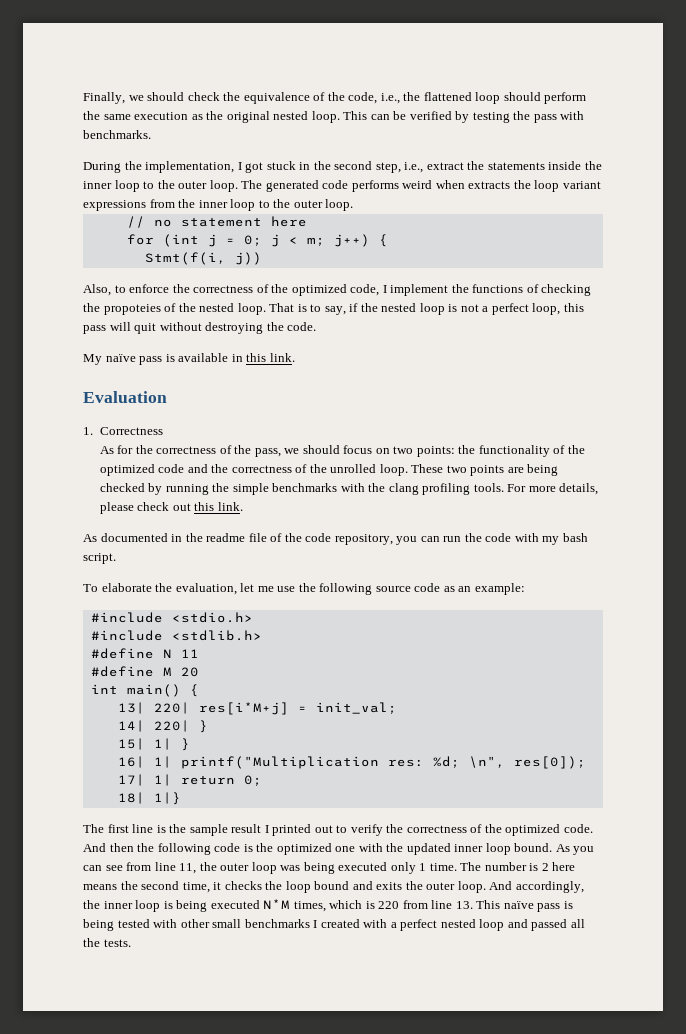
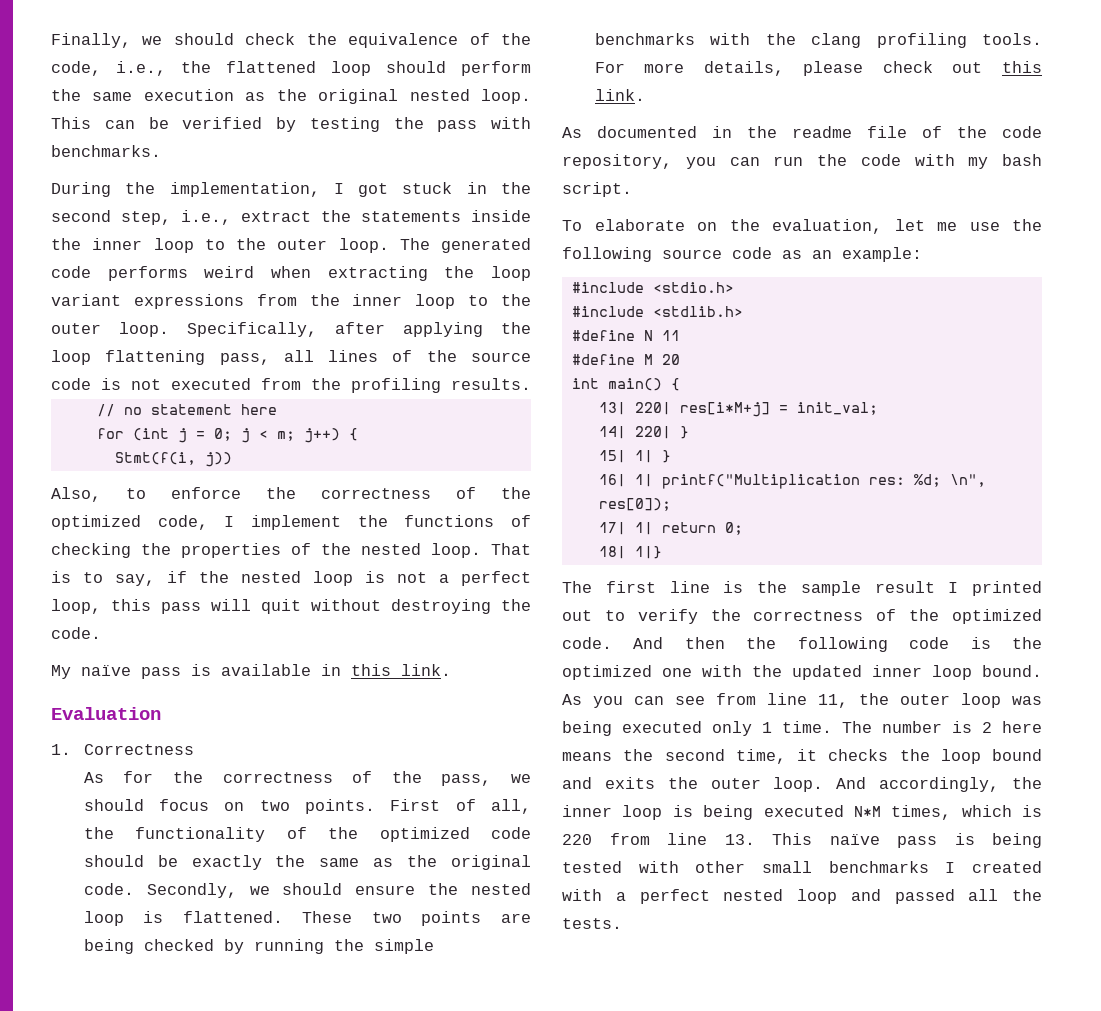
- The generated code performs weird when extracts the loop variant expressions from the inner loop to the outer loop.
+ The generated code performs weird when extracting the loop variant expressions from the inner loop to the outer loop. Specifically, after applying the loop flattening pass, all lines of the source code is not executed from the profiling results.
- Also, to enforce the correctness of the optimized code, I implement the functions of checking the propoteies of the nested loop.
+ Also, to enforce the correctness of the optimized code, I implement the functions of checking the properties of the nested loop.
- As for the correctness of the pass, we should focus on two points: the functionality of the optimized code and the correctness of the unrolled loop.
+ As for the correctness of the pass, we should focus on two points. First of all, the functionality of the optimized code should be exactly the same as the original code. Secondly, we should ensure the nested loop is flattened.
- To elaborate the evaluation, let me use the following source code as an example:
+ To elaborate on the evaluation, let me use the following source code as an example:

